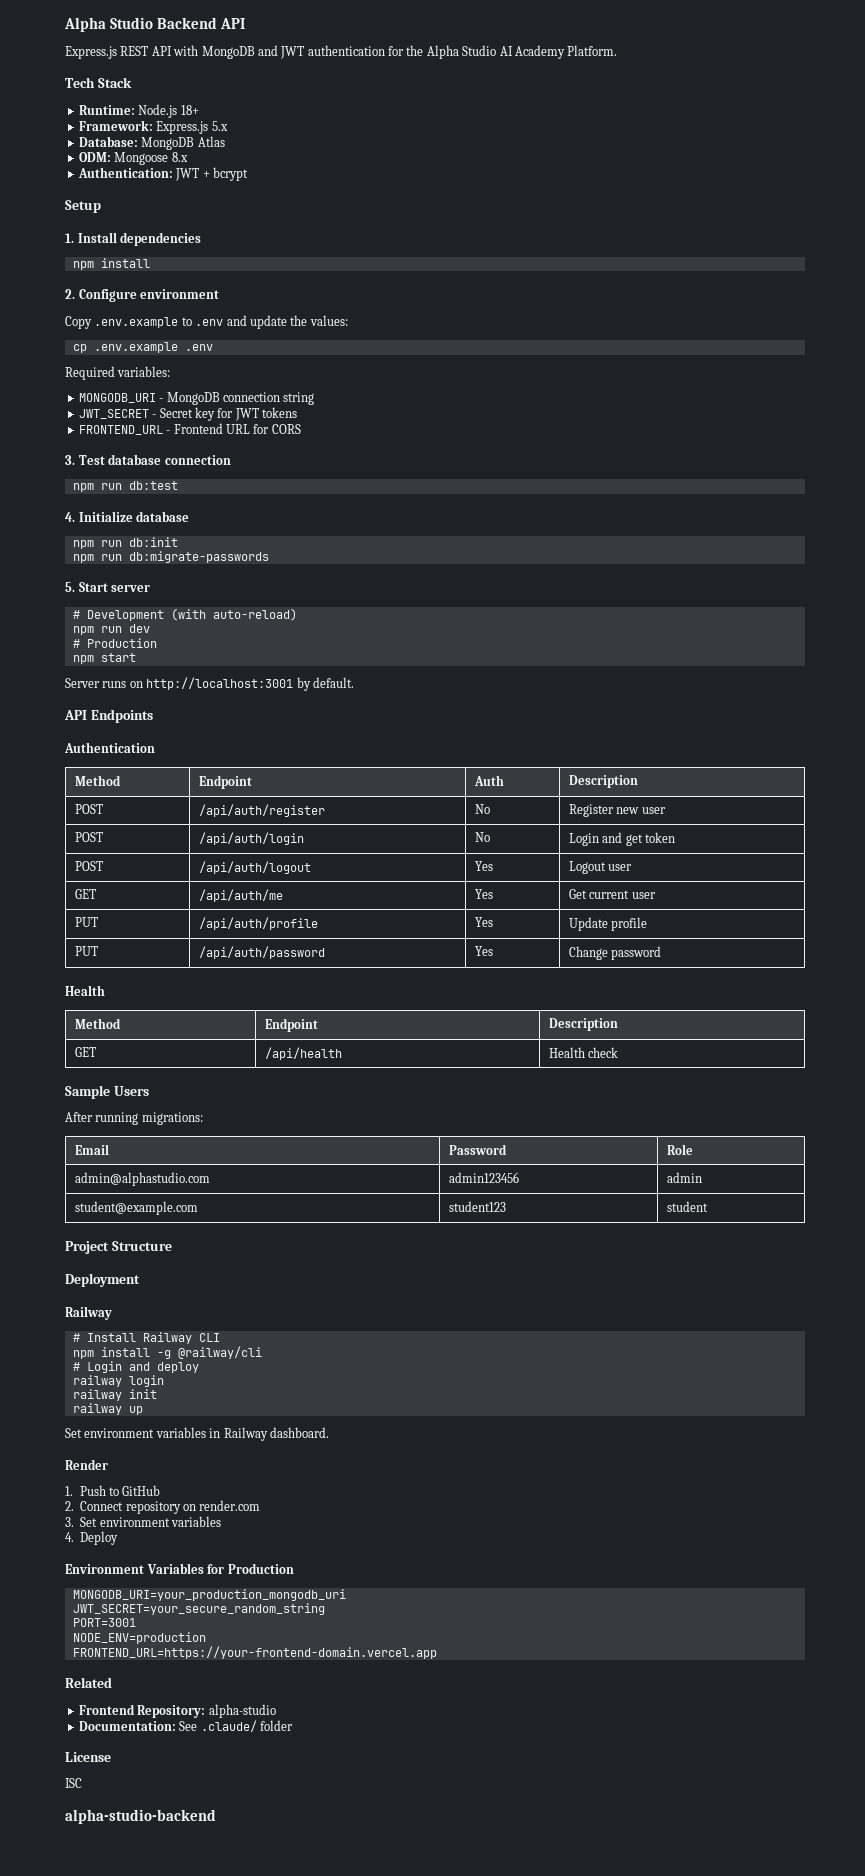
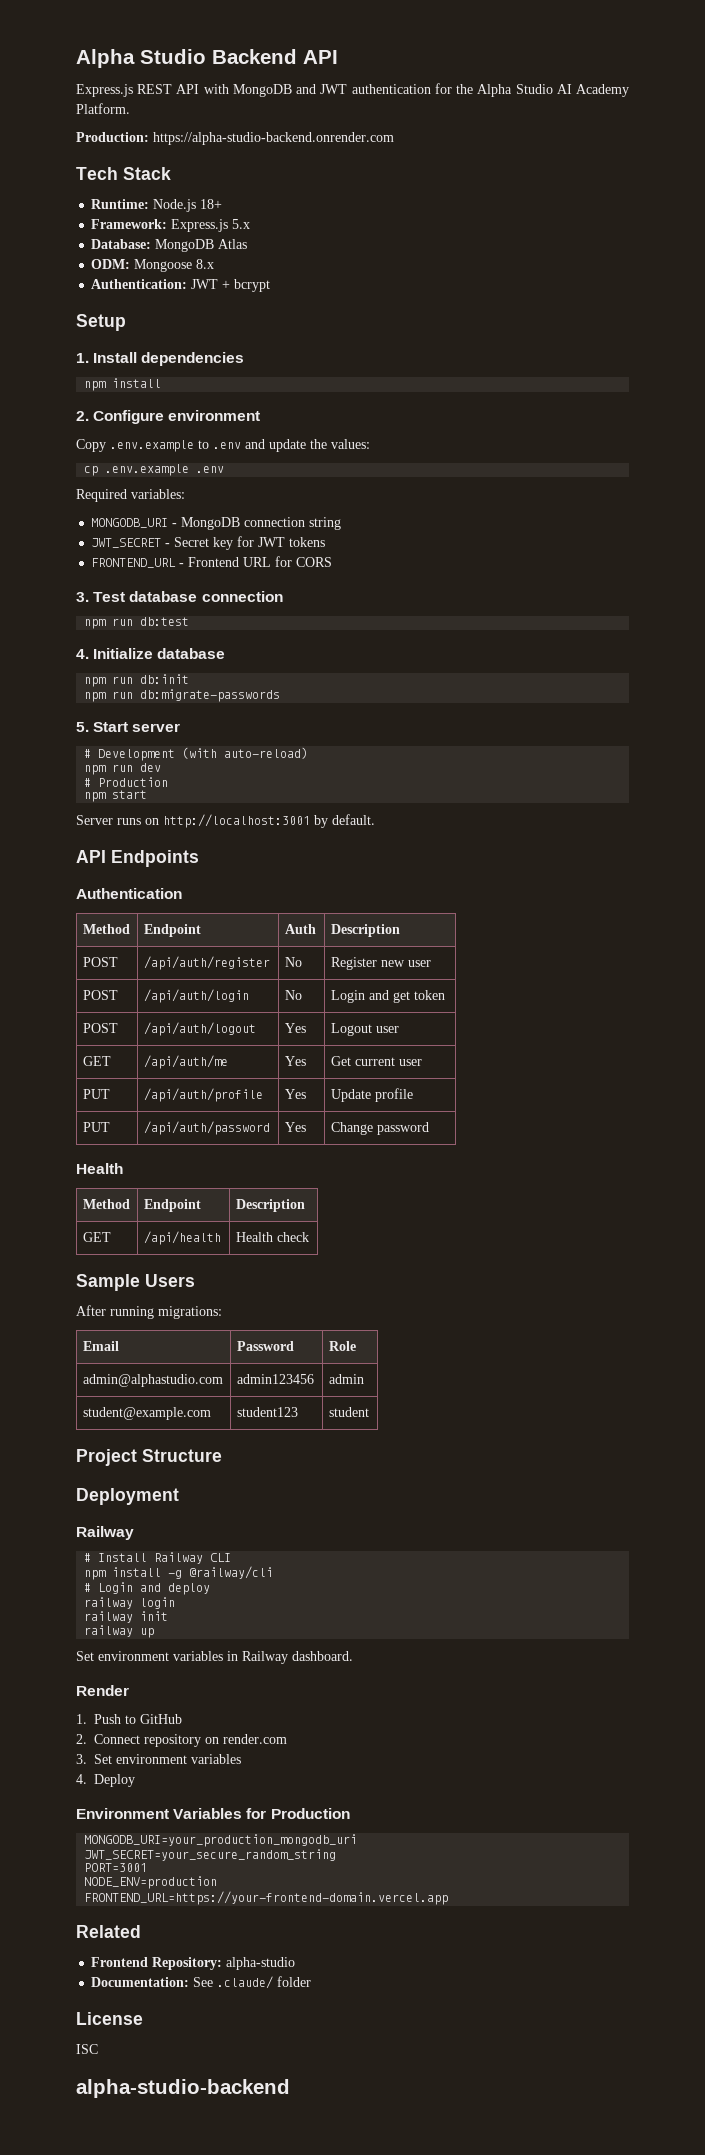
+ Production: https://alpha-studio-backend.onrender.com

